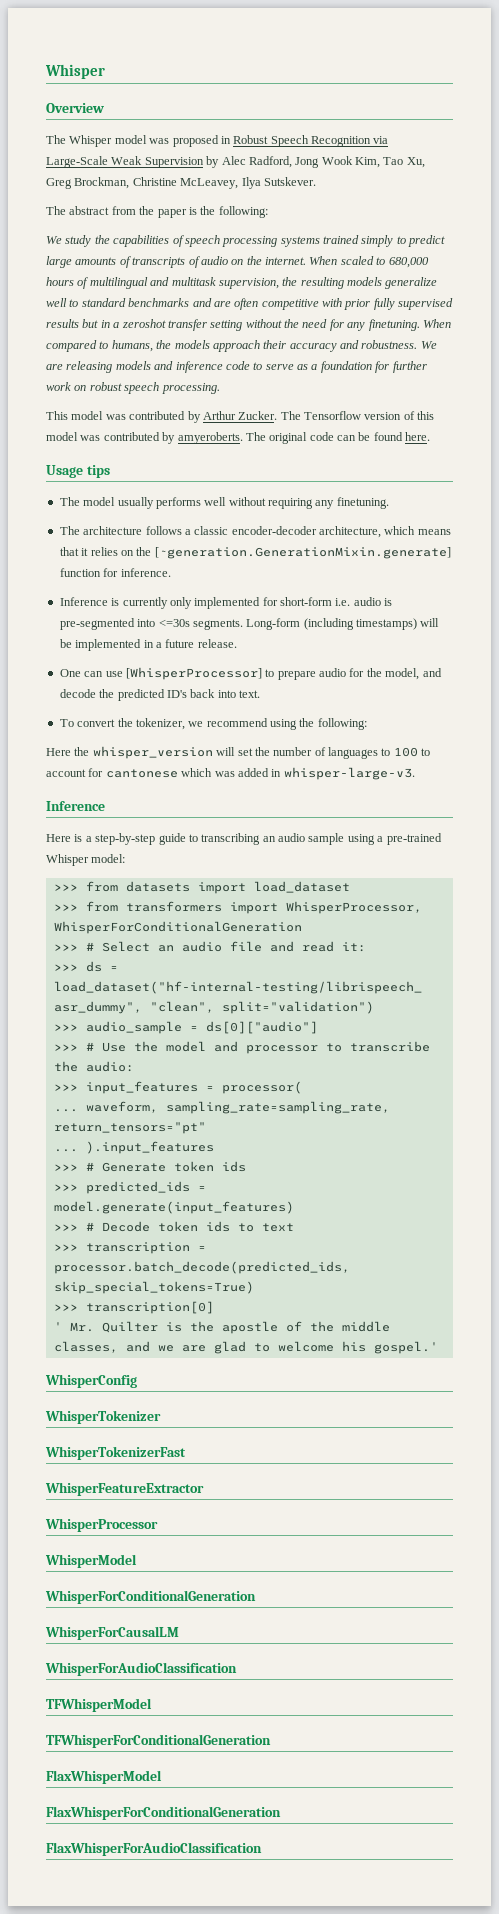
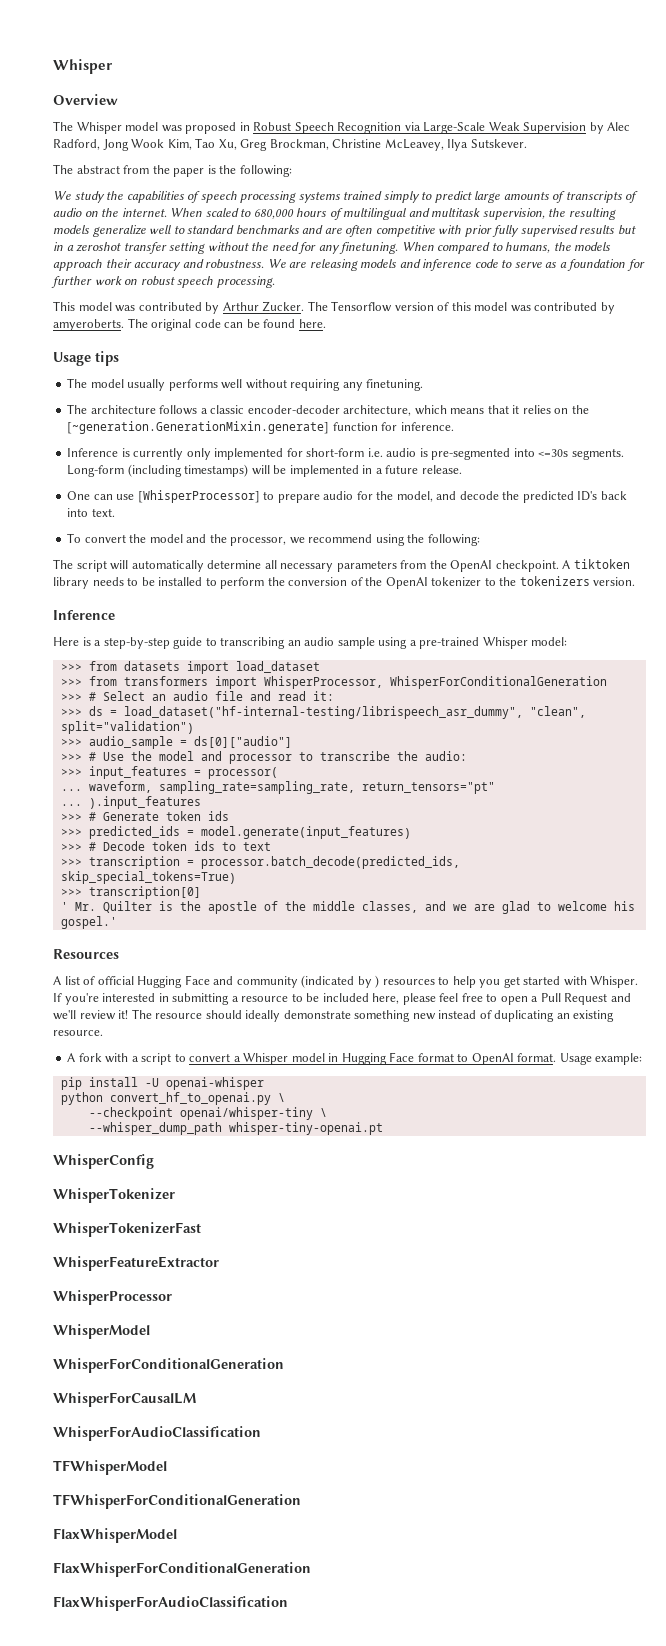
- To convert the tokenizer, we recommend using the following:
+ To convert the model and the processor, we recommend using the following:
- Here the whisper_version will set the number of languages to 100 to account for cantonese which was added in whisper-large-v3.
+ The script will automatically determine all necessary parameters from the OpenAI checkpoint. A tiktoken library needs to be installed to perform the conversion of the OpenAI tokenizer to the tokenizers version.
+ Resources
+ A list of official Hugging Face and community (indicated by ) resources to help you get started with Whisper. If you're interested in submitting a resource to be included here, please feel free to open a Pull Request and we'll review it! The resource should ideally demonstrate something new instead of duplicating an existing resource.
+ A fork with a script to convert a Whisper model in Hugging Face format to OpenAI format. Usage example:
+ pip install -U openai-whisper
+ python convert_hf_to_openai.py \
+ --checkpoint openai/whisper-tiny \
+ --whisper_dump_path whisper-tiny-openai.pt

